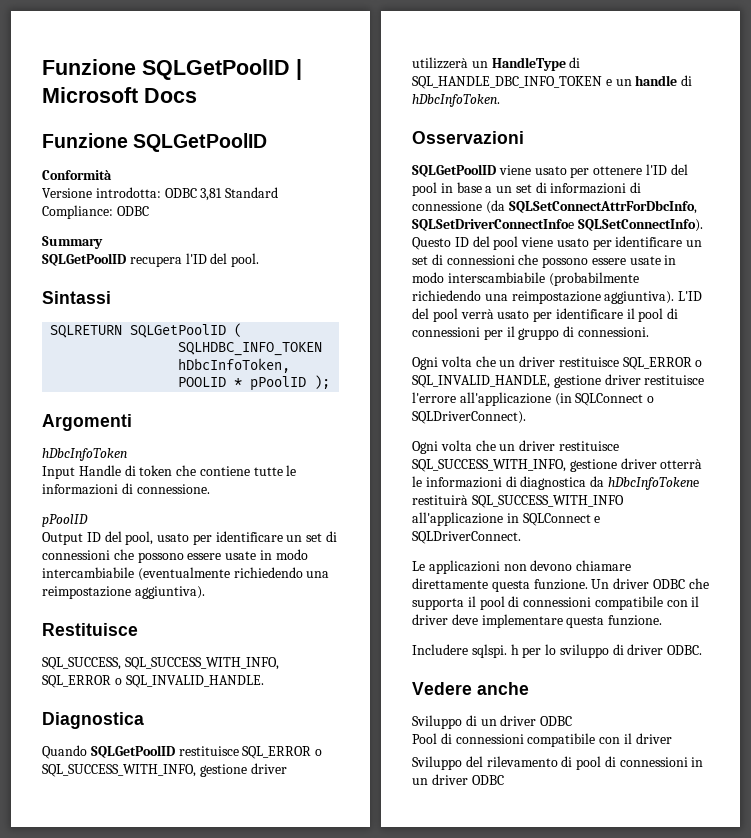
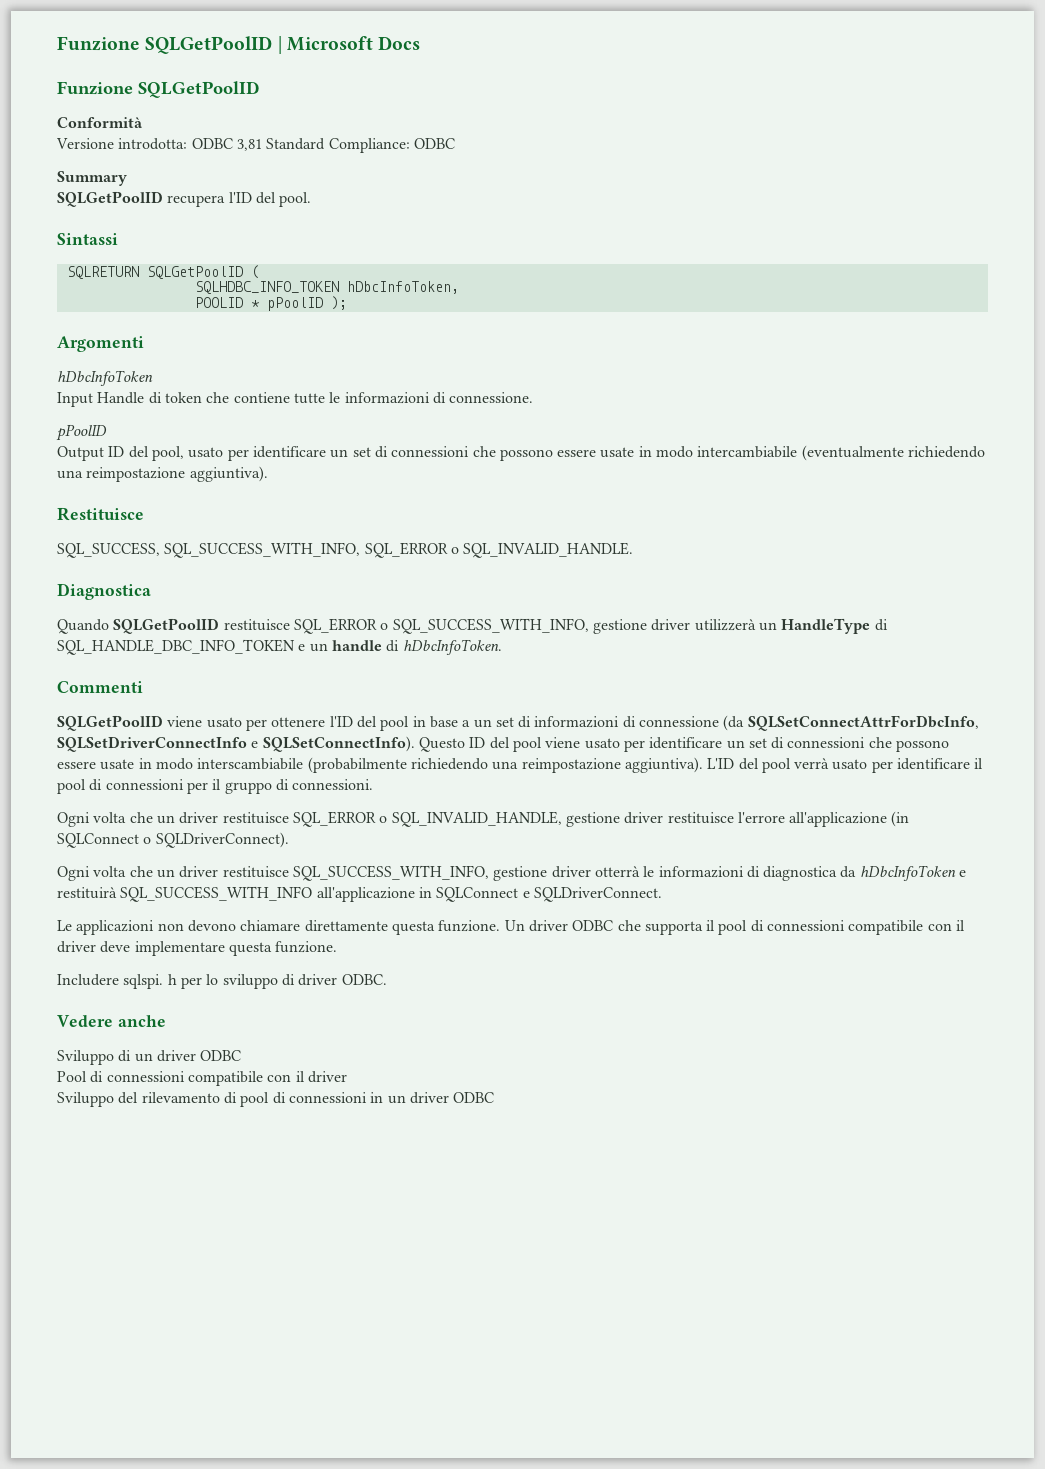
- Osservazioni
+ Commenti
- SQLGetPoolID viene usato per ottenere l'ID del pool in base a un set di informazioni di connessione (da SQLSetConnectAttrForDbcInfo, SQLSetDriverConnectInfoe SQLSetConnectInfo).
+ SQLGetPoolID viene usato per ottenere l'ID del pool in base a un set di informazioni di connessione (da SQLSetConnectAttrForDbcInfo, SQLSetDriverConnectInfo e SQLSetConnectInfo).
- Ogni volta che un driver restituisce SQL_SUCCESS_WITH_INFO, gestione driver otterrà le informazioni di diagnostica da hDbcInfoTokene restituirà SQL_SUCCESS_WITH_INFO all'applicazione in SQLConnect e SQLDriverConnect.
+ Ogni volta che un driver restituisce SQL_SUCCESS_WITH_INFO, gestione driver otterrà le informazioni di diagnostica da hDbcInfoToken e restituirà SQL_SUCCESS_WITH_INFO all'applicazione in SQLConnect e SQLDriverConnect.

